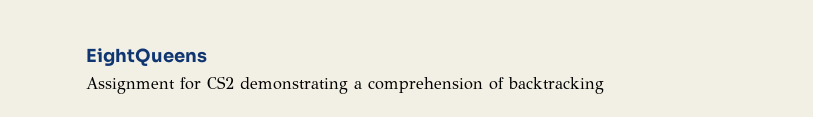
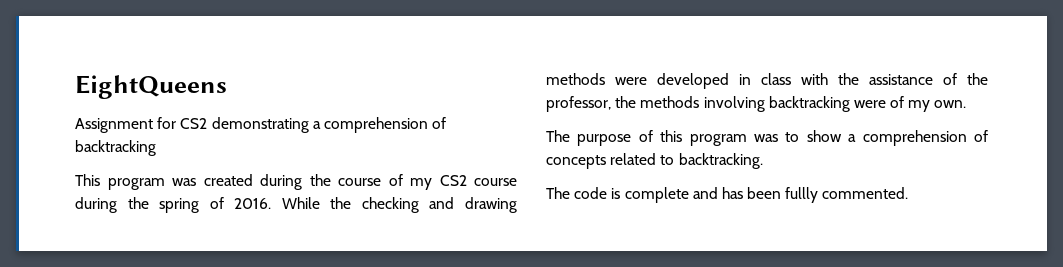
+ This program was created during the course of my CS2 course during the spring of 2016. While the checking and drawing methods were developed in class with the assistance of the professor, the methods involving backtracking were of my own.
+ The purpose of this program was to show a comprehension of concepts related to backtracking.
+ The code is complete and has been fullly commented.

